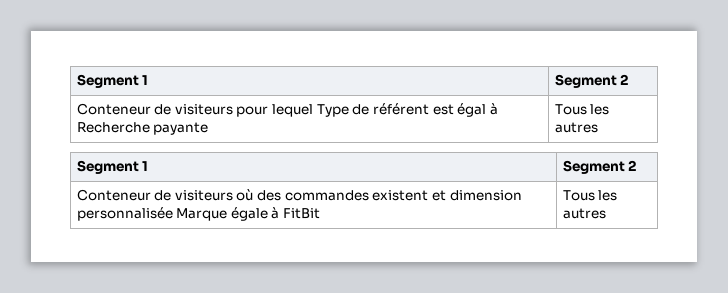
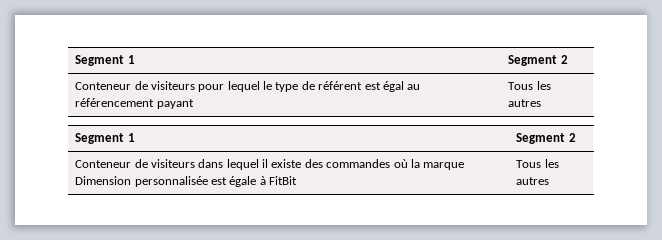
- Conteneur de visiteurs pour lequel Type de référent est égal à Recherche payante | Tous les autres
+ Conteneur de visiteurs pour lequel le type de référent est égal au référencement payant | Tous les autres
- Conteneur de visiteurs où des commandes existent et dimension personnalisée Marque égale à FitBit | Tous les autres
+ Conteneur de visiteurs dans lequel il existe des commandes où la marque Dimension personnalisée est égale à FitBit | Tous les autres

